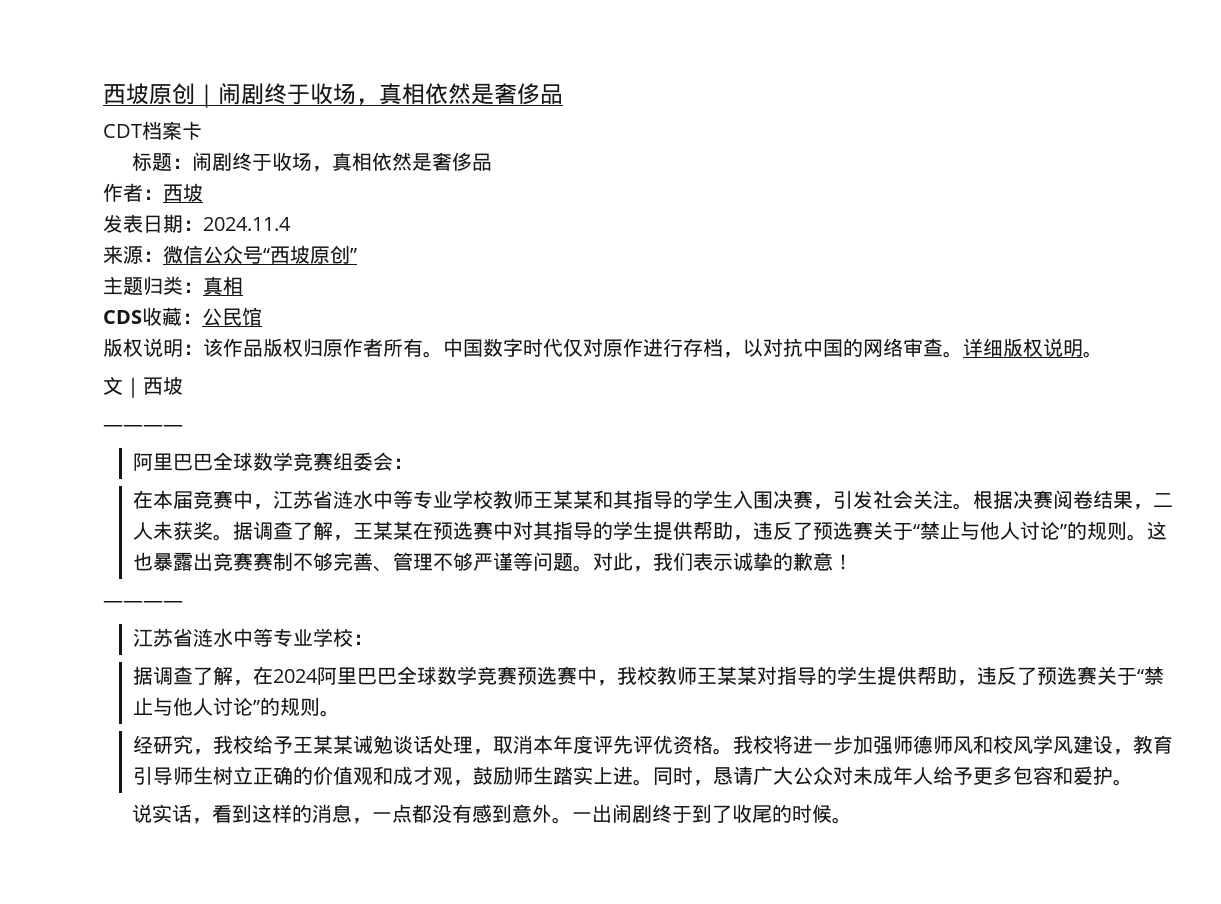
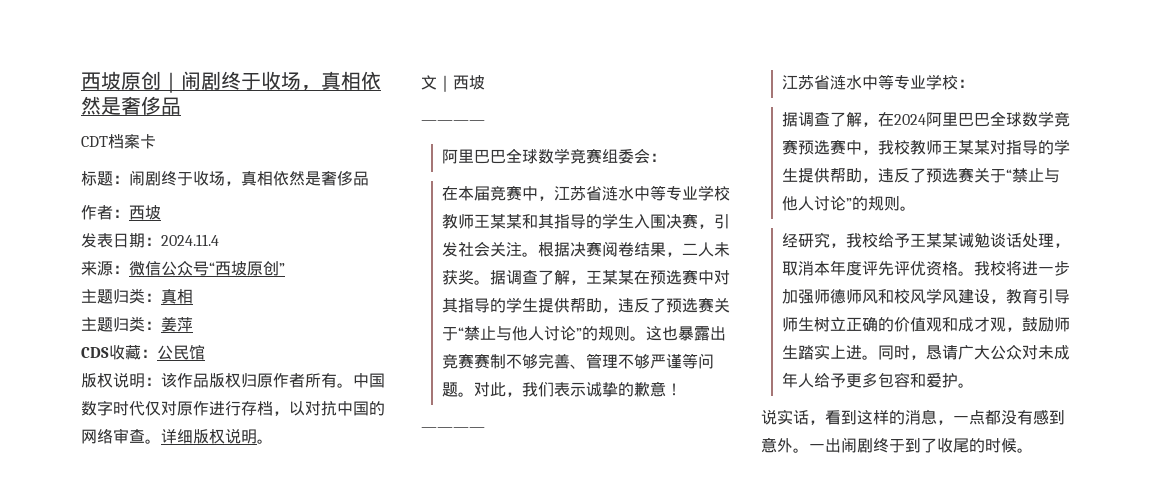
+ 主题归类：姜萍

